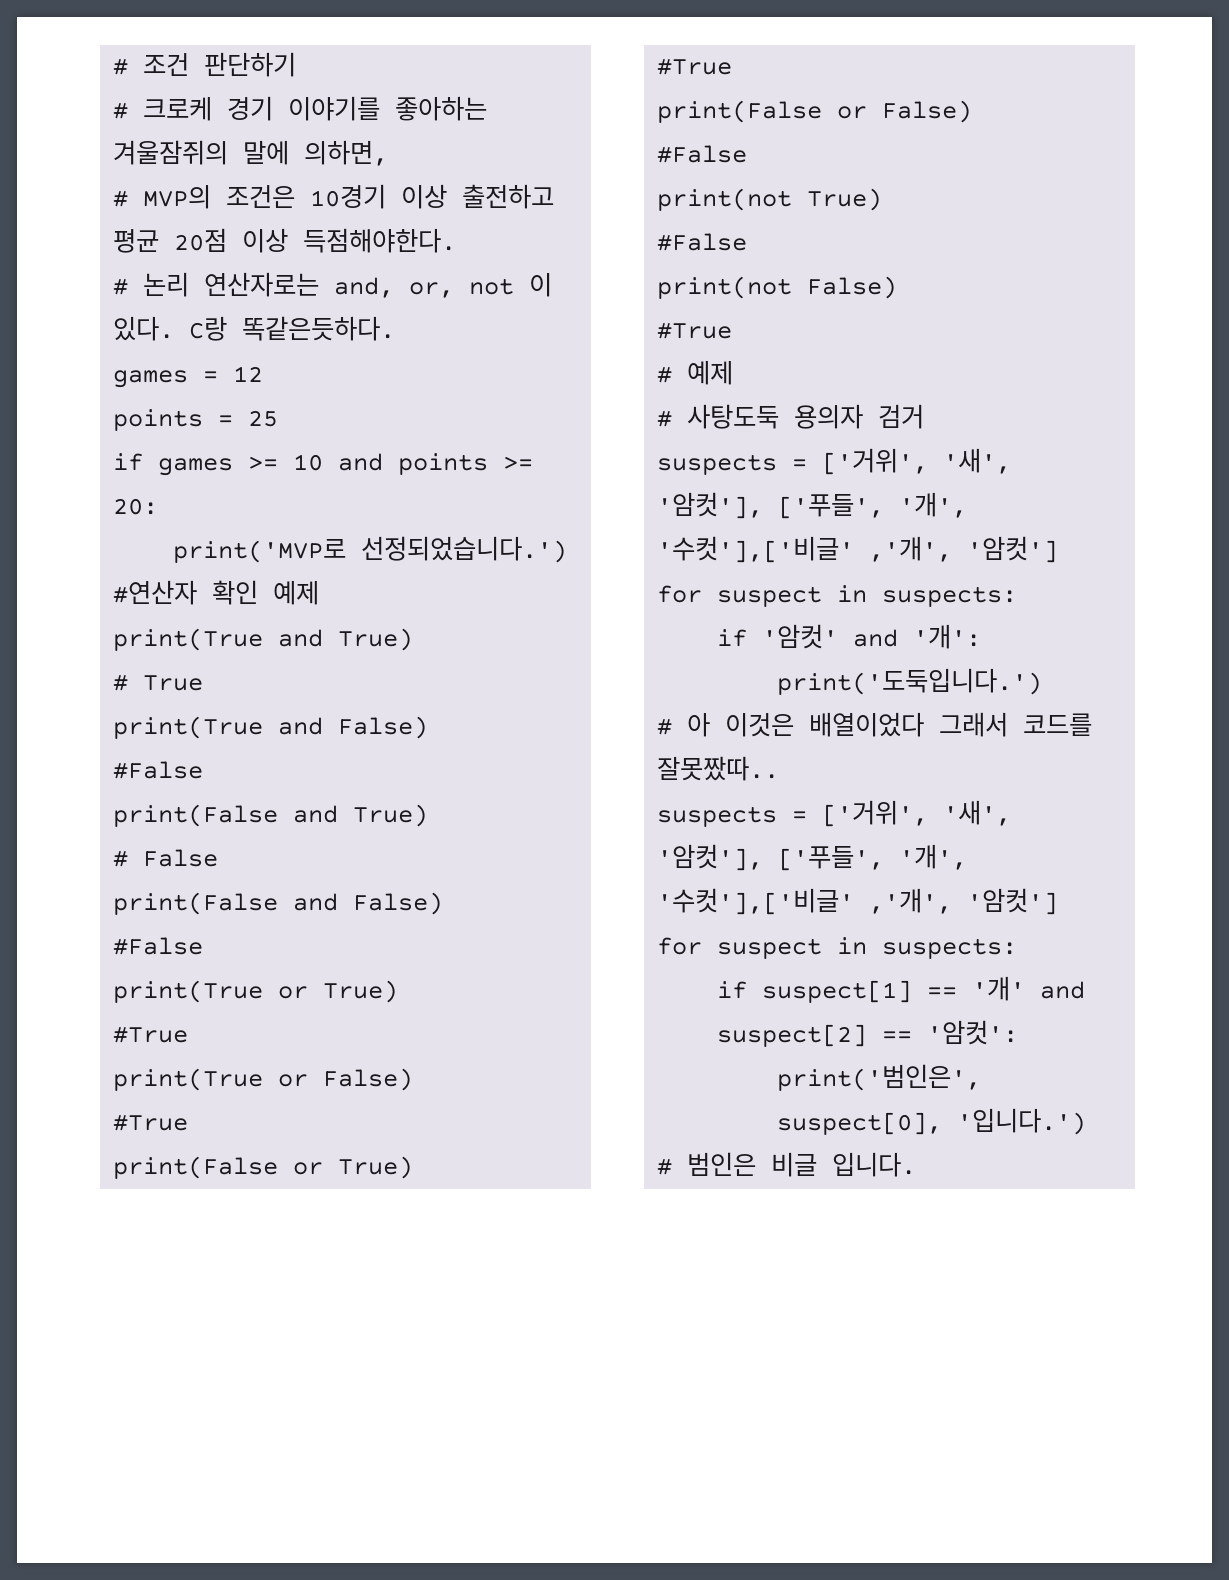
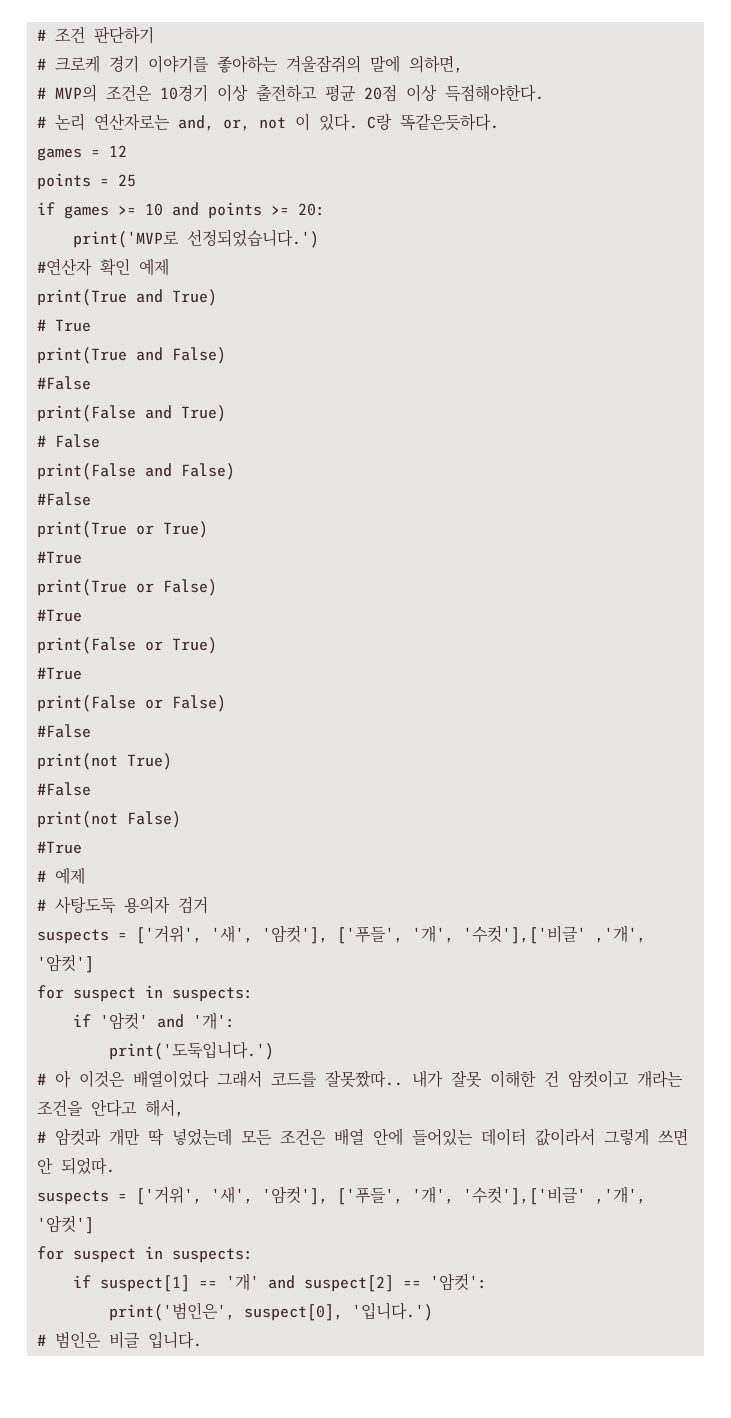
+ 내가 잘못 이해한 건 암컷이고 개라는 조건을 안다고 해서,
+ # 암컷과 개만 딱 넣었는데 모든 조건은 배열 안에 들어있는 데이터 값이라서 그렇게 쓰면 안 되었따.

